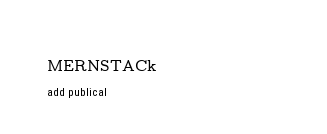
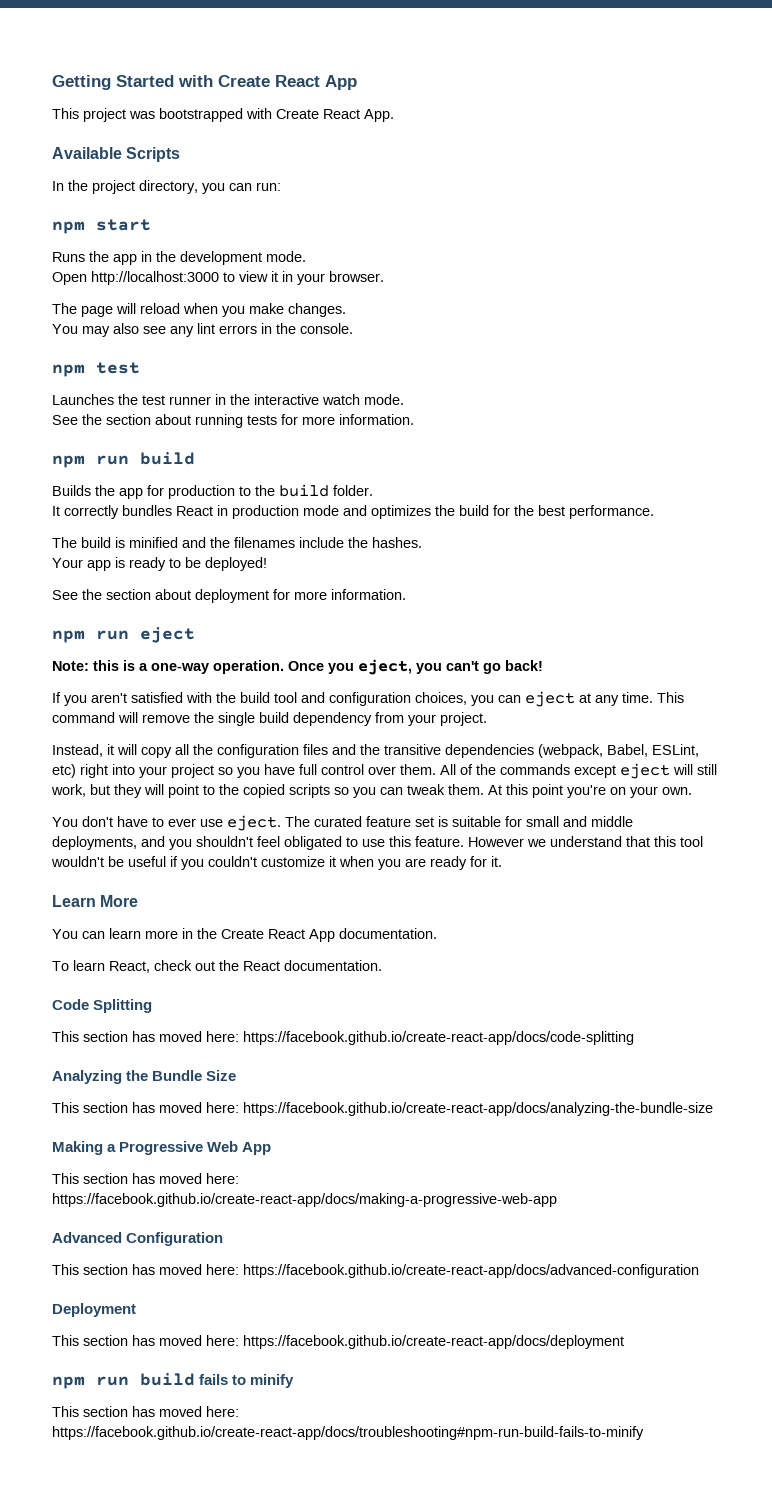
- MERNSTACk
- add publical
+ Getting Started with Create React App
+ This project was bootstrapped with Create React App.
+ Available Scripts
+ In the project directory, you can run:
+ npm start
+ Runs the app in the development mode.
+ Open http://localhost:3000 to view it in your browser.
+ The page will reload when you make changes.
+ You may also see any lint errors in the console.
+ npm test
+ Launches the test runner in the interactive watch mode.
+ See the section about running tests for more information.
+ npm run build
+ Builds the app for production to the build folder.
+ It correctly bundles React in production mode and optimizes the build for the best performance.
+ The build is minified and the filenames include the hashes.
+ Your app is ready to be deployed!
+ See the section about deployment for more information.
+ npm run eject
+ Note: this is a one-way operation. Once you eject, you can't go back!
+ If you aren't satisfied with the build tool and configuration choices, you can eject at any time. This command will remove the single build dependency from your project.
+ Instead, it will copy all the configuration files and the transitive dependencies (webpack, Babel, ESLint, etc) right into your project so you have full control over them. All of the commands except eject will still work, but they will point to the copied scripts so you can tweak them. At this point you're on your own.
+ You don't have to ever use eject. The curated feature set is suitable for small and middle deployments, and you shouldn't feel obligated to use this feature. However we understand that this tool wouldn't be useful if you couldn't customize it when you are ready for it.
+ Learn More
+ You can learn more in the Create React App documentation.
+ To learn React, check out the React documentation.
+ Code Splitting
+ This section has moved here: https://facebook.github.io/create-react-app/docs/code-splitting
+ Analyzing the Bundle Size
+ This section has moved here: https://facebook.github.io/create-react-app/docs/analyzing-the-bundle-size
+ Making a Progressive Web App
+ This section has moved here: https://facebook.github.io/create-react-app/docs/making-a-progressive-web-app
+ Advanced Configuration
+ This section has moved here: https://facebook.github.io/create-react-app/docs/advanced-configuration
+ Deployment
+ This section has moved here: https://facebook.github.io/create-react-app/docs/deployment
+ npm run build fails to minify
+ This section has moved here: https://facebook.github.io/create-react-app/docs/troubleshooting#npm-run-build-fails-to-minify

